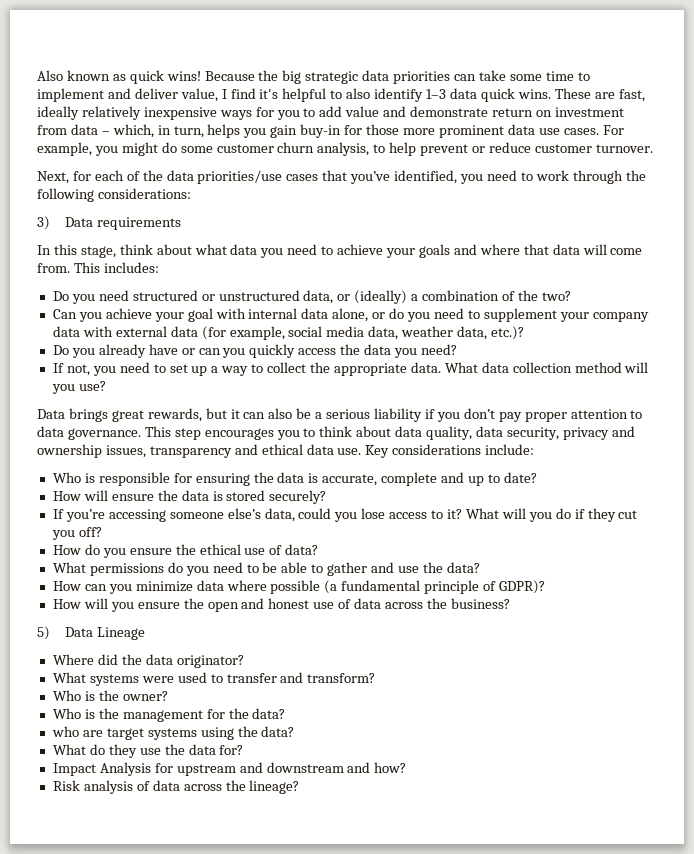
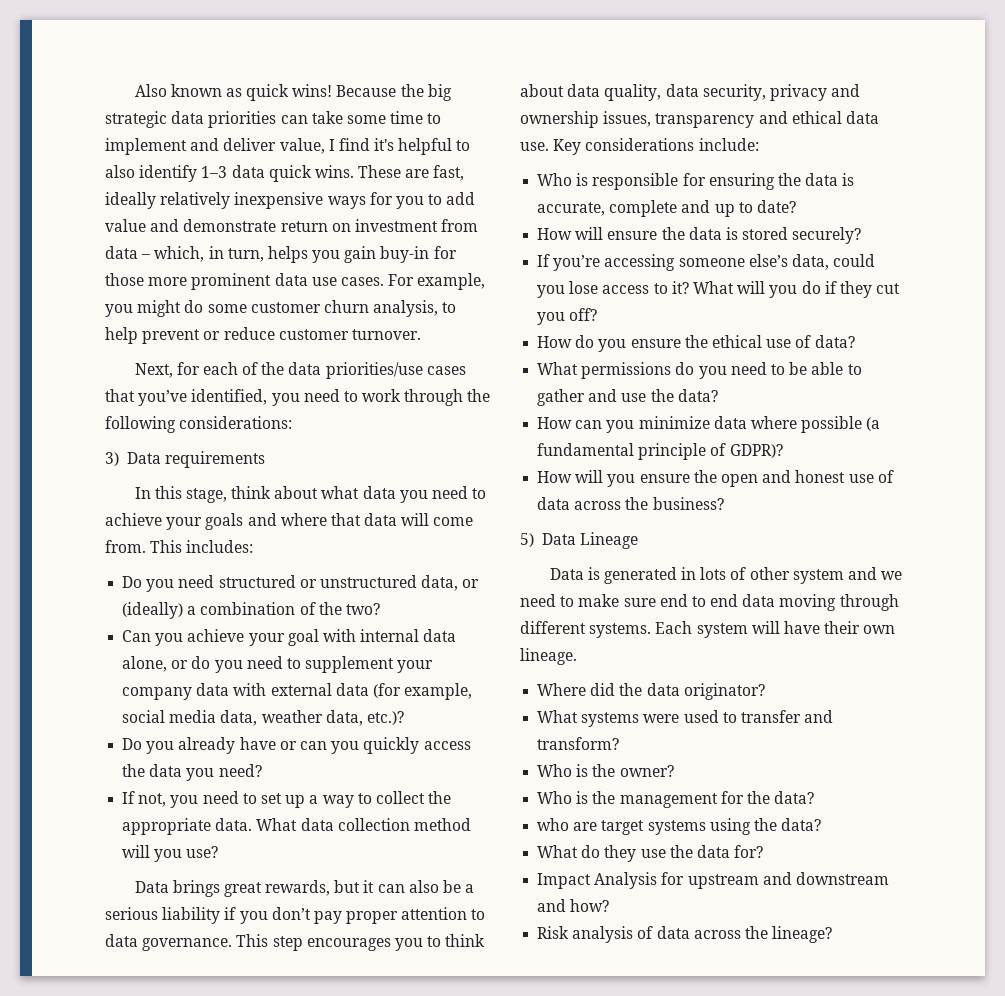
+ Data is generated in lots of other system and we need to make sure end to end data moving through different systems. Each system will have their own lineage.

